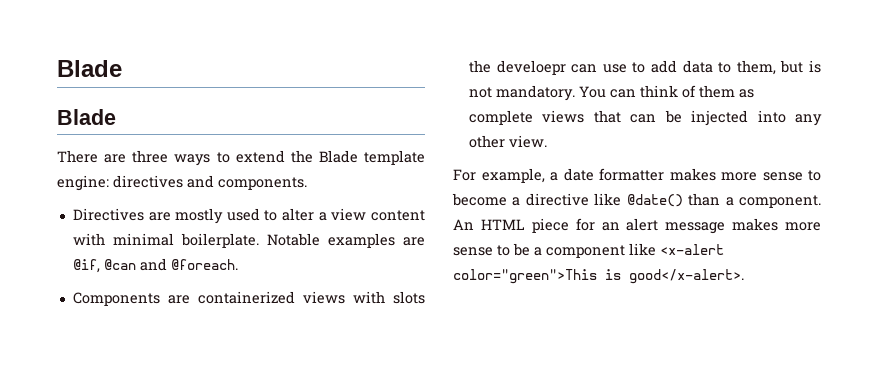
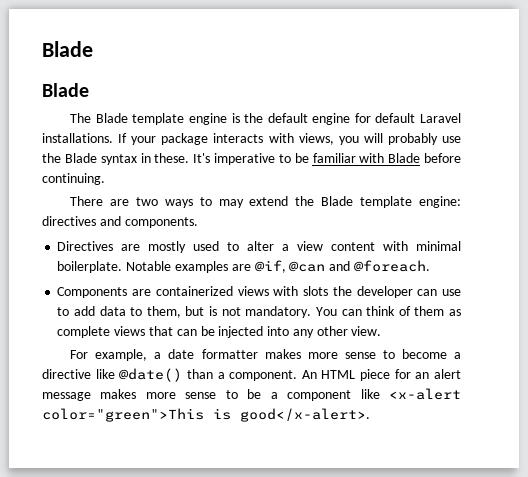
+ The Blade template engine is the default engine for default Laravel installations. If your package interacts with views, you will probably use the Blade syntax in these. It's imperative to be familiar with Blade before continuing.
- There are three ways to extend the Blade template engine: directives and components.
+ There are two ways to may extend the Blade template engine: directives and components.
- Components are containerized views with slots the develoepr can use to add data to them, but is not mandatory.
+ Components are containerized views with slots the developer can use to add data to them, but is not mandatory.

